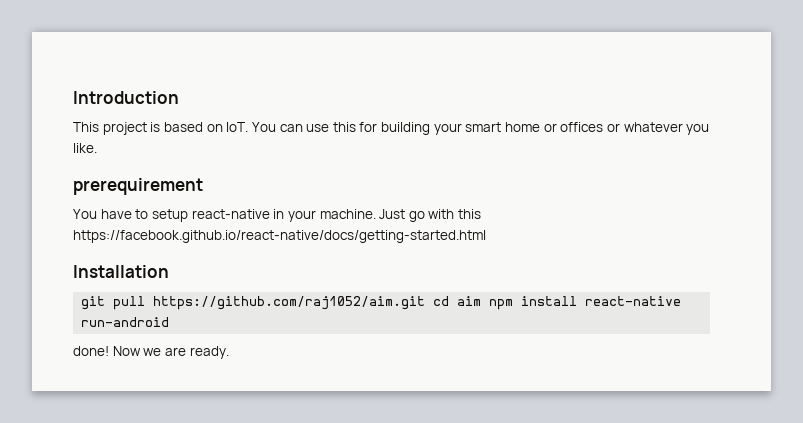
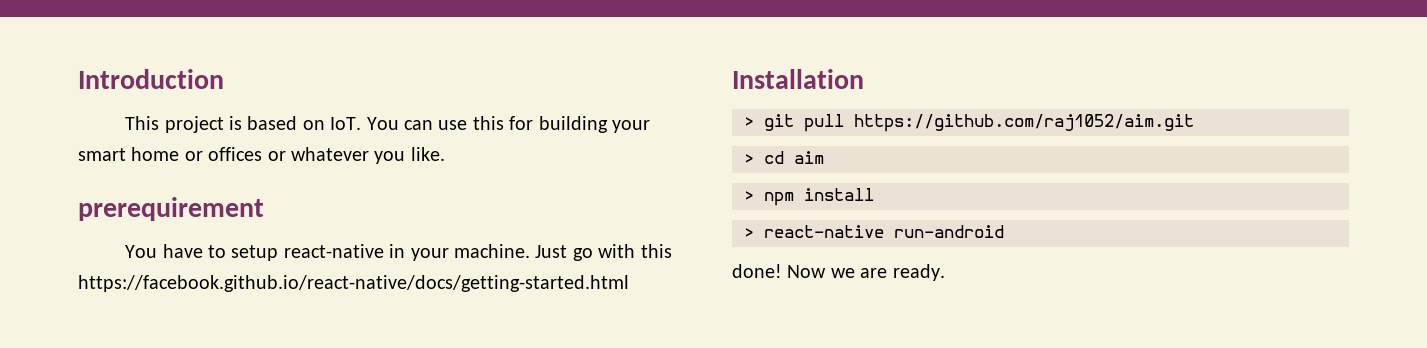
- git pull https://github.com/raj1052/aim.git cd aim npm install react-native run-android
+ > git pull https://github.com/raj1052/aim.git
+ > cd aim
+ > npm install
+ > react-native run-android

